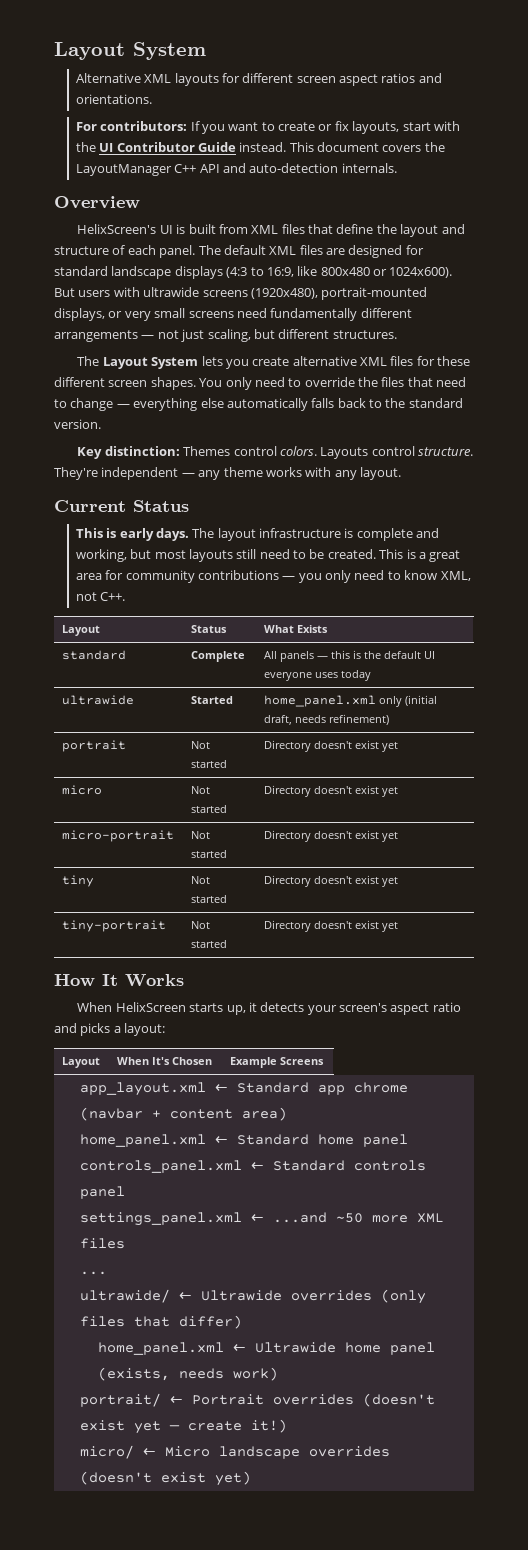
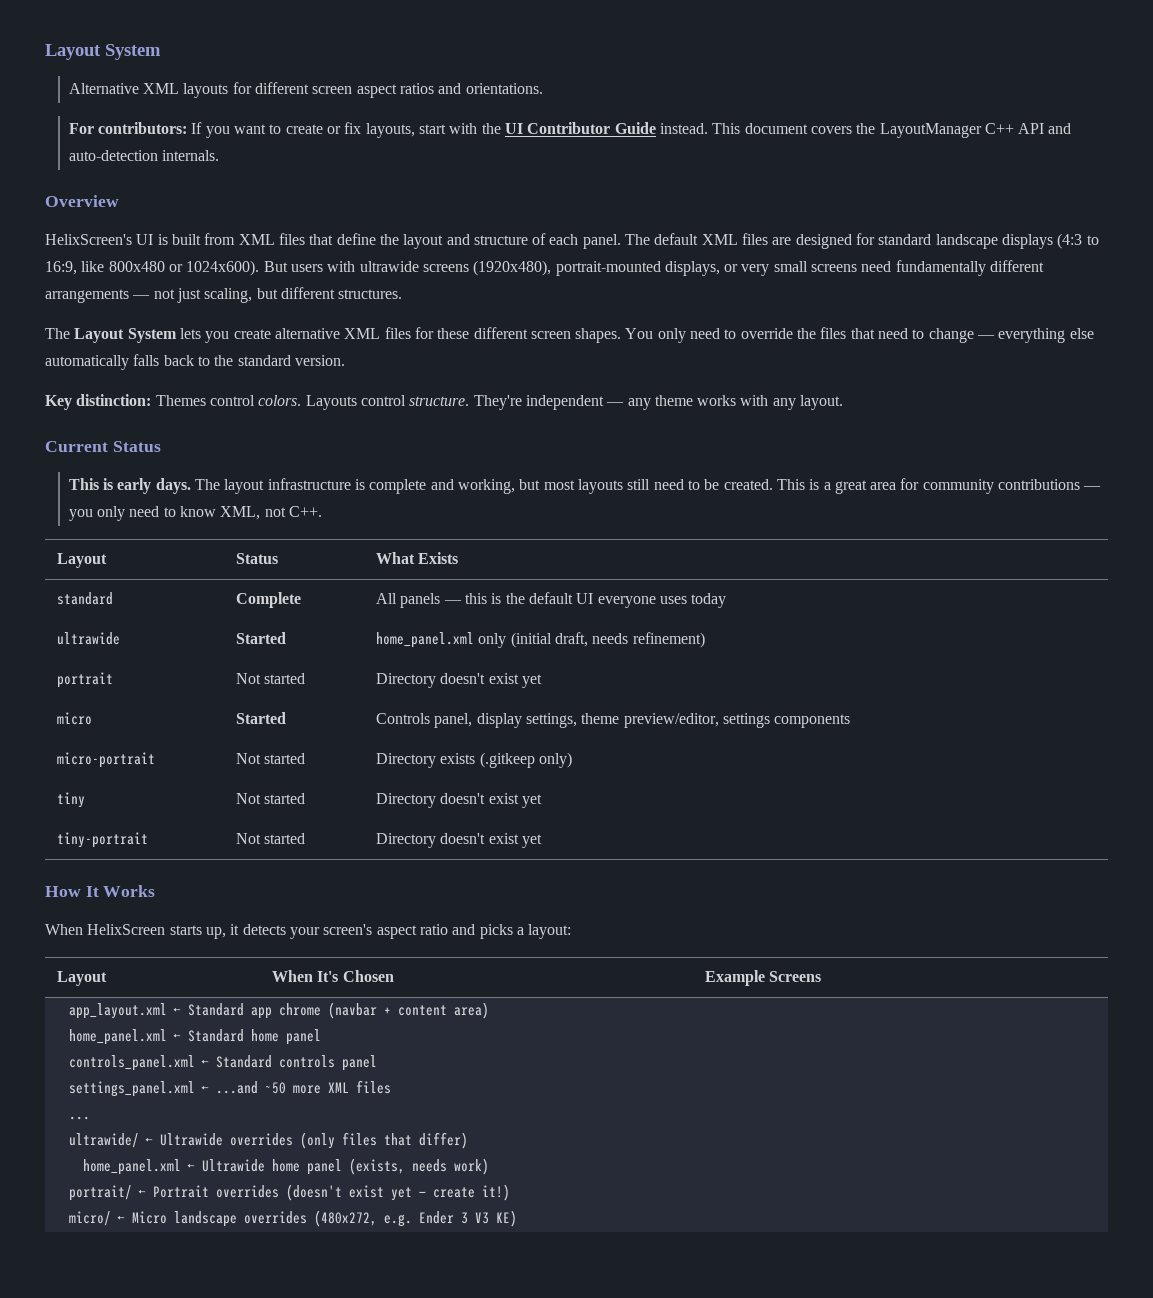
- micro | Not started | Directory doesn't exist yet
+ micro | Started | Controls panel, display settings, theme preview/editor, settings components
- micro-portrait | Not started | Directory doesn't exist yet
+ micro-portrait | Not started | Directory exists (.gitkeep only)
- micro/ ← Micro landscape overrides (doesn't exist yet)
+ micro/ ← Micro landscape overrides (480x272, e.g. Ender 3 V3 KE)

